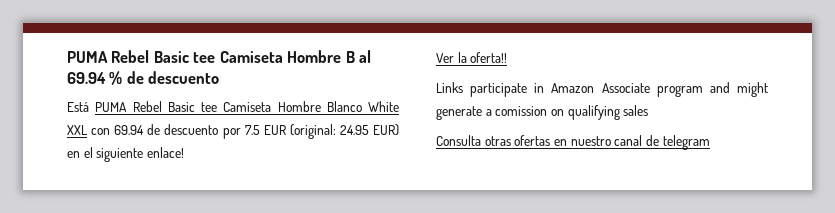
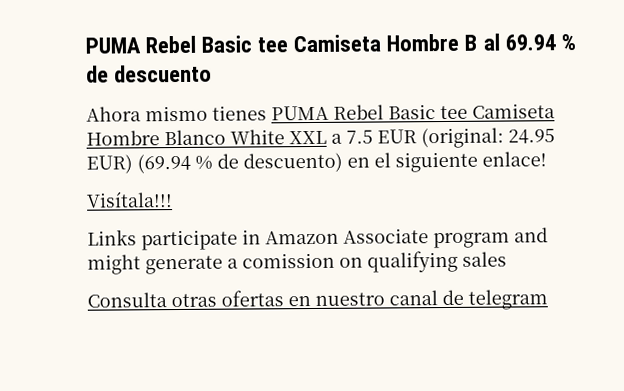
- Está PUMA Rebel Basic tee Camiseta Hombre Blanco White XXL con 69.94 de descuento por 7.5 EUR (original: 24.95 EUR) en el siguiente enlace!
+ Ahora mismo tienes PUMA Rebel Basic tee Camiseta Hombre Blanco White XXL a 7.5 EUR (original: 24.95 EUR) (69.94 % de descuento) en el siguiente enlace!
- Ver la oferta!!
+ Visítala!!!

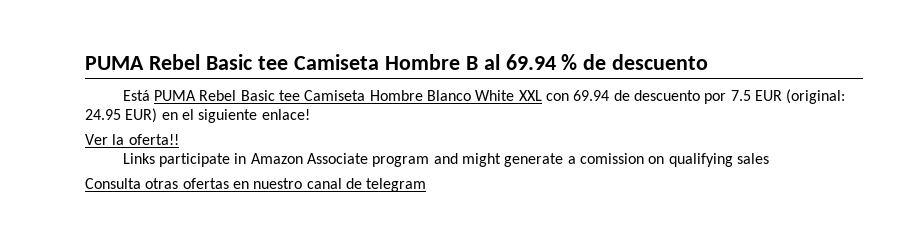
- Ahora mismo tienes PUMA Rebel Basic tee Camiseta Hombre Blanco White XXL a 7.5 EUR (original: 24.95 EUR) (69.94 % de descuento) en el siguiente enlace!
+ Está PUMA Rebel Basic tee Camiseta Hombre Blanco White XXL con 69.94 de descuento por 7.5 EUR (original: 24.95 EUR) en el siguiente enlace!
- Visítala!!!
+ Ver la oferta!!

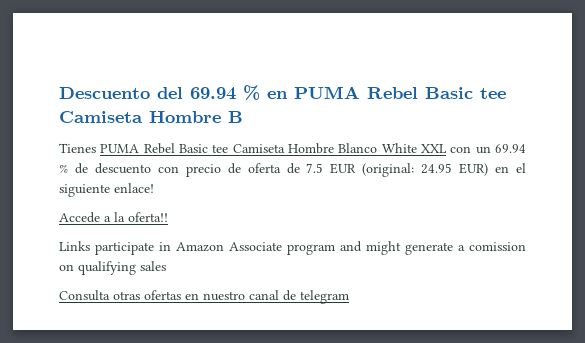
- PUMA Rebel Basic tee Camiseta Hombre B al 69.94 % de descuento
- Está PUMA Rebel Basic tee Camiseta Hombre Blanco White XXL con 69.94 de descuento por 7.5 EUR (original: 24.95 EUR) en el siguiente enlace!
+ Descuento del 69.94 % en PUMA Rebel Basic tee Camiseta Hombre B
+ Tienes PUMA Rebel Basic tee Camiseta Hombre Blanco White XXL con un 69.94 % de descuento con precio de oferta de 7.5 EUR (original: 24.95 EUR) en el siguiente enlace!
- Ver la oferta!!
+ Accede a la oferta!!

